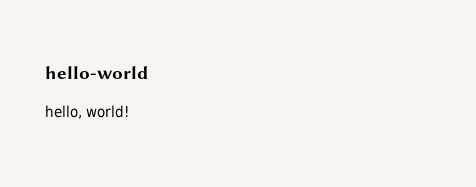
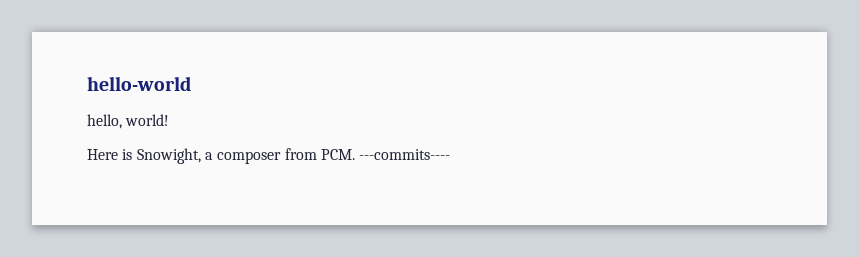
+ Here is Snowight, a composer from PCM. ---commits----

